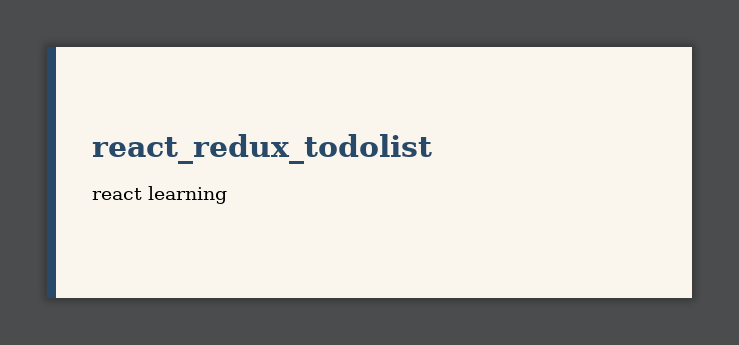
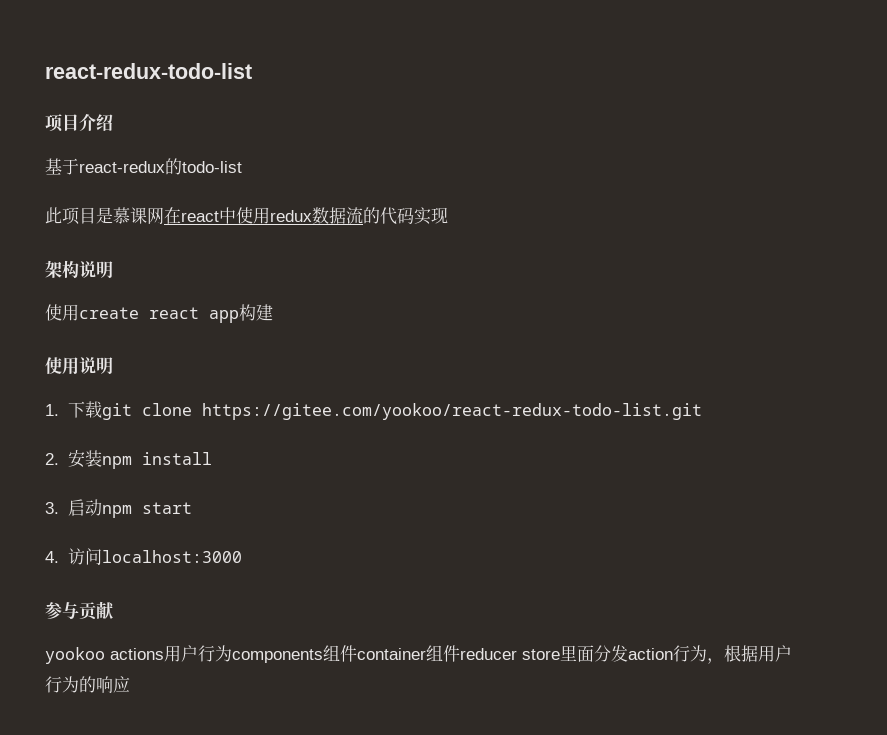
- react_redux_todolist
- react learning
+ react-redux-todo-list
+ 项目介绍
+ 基于react-redux的todo-list
+ 此项目是慕课网在react中使用redux数据流的代码实现
+ 架构说明
+ 使用create react app构建
+ 使用说明
+ 1.下载git clone https://gitee.com/yookoo/react-redux-todo-list.git
+ 2.安装npm install
+ 3.启动npm start
+ 4.访问localhost:3000
+ 参与贡献
+ yookoo actions用户行为components组件container组件reducer store里面分发action行为，根据用户行为的响应

